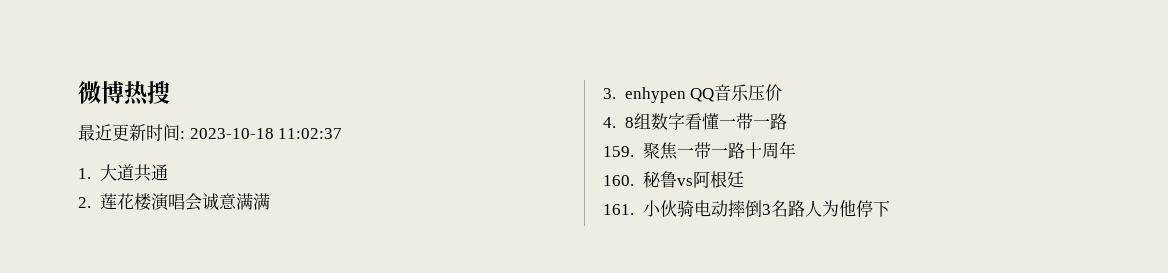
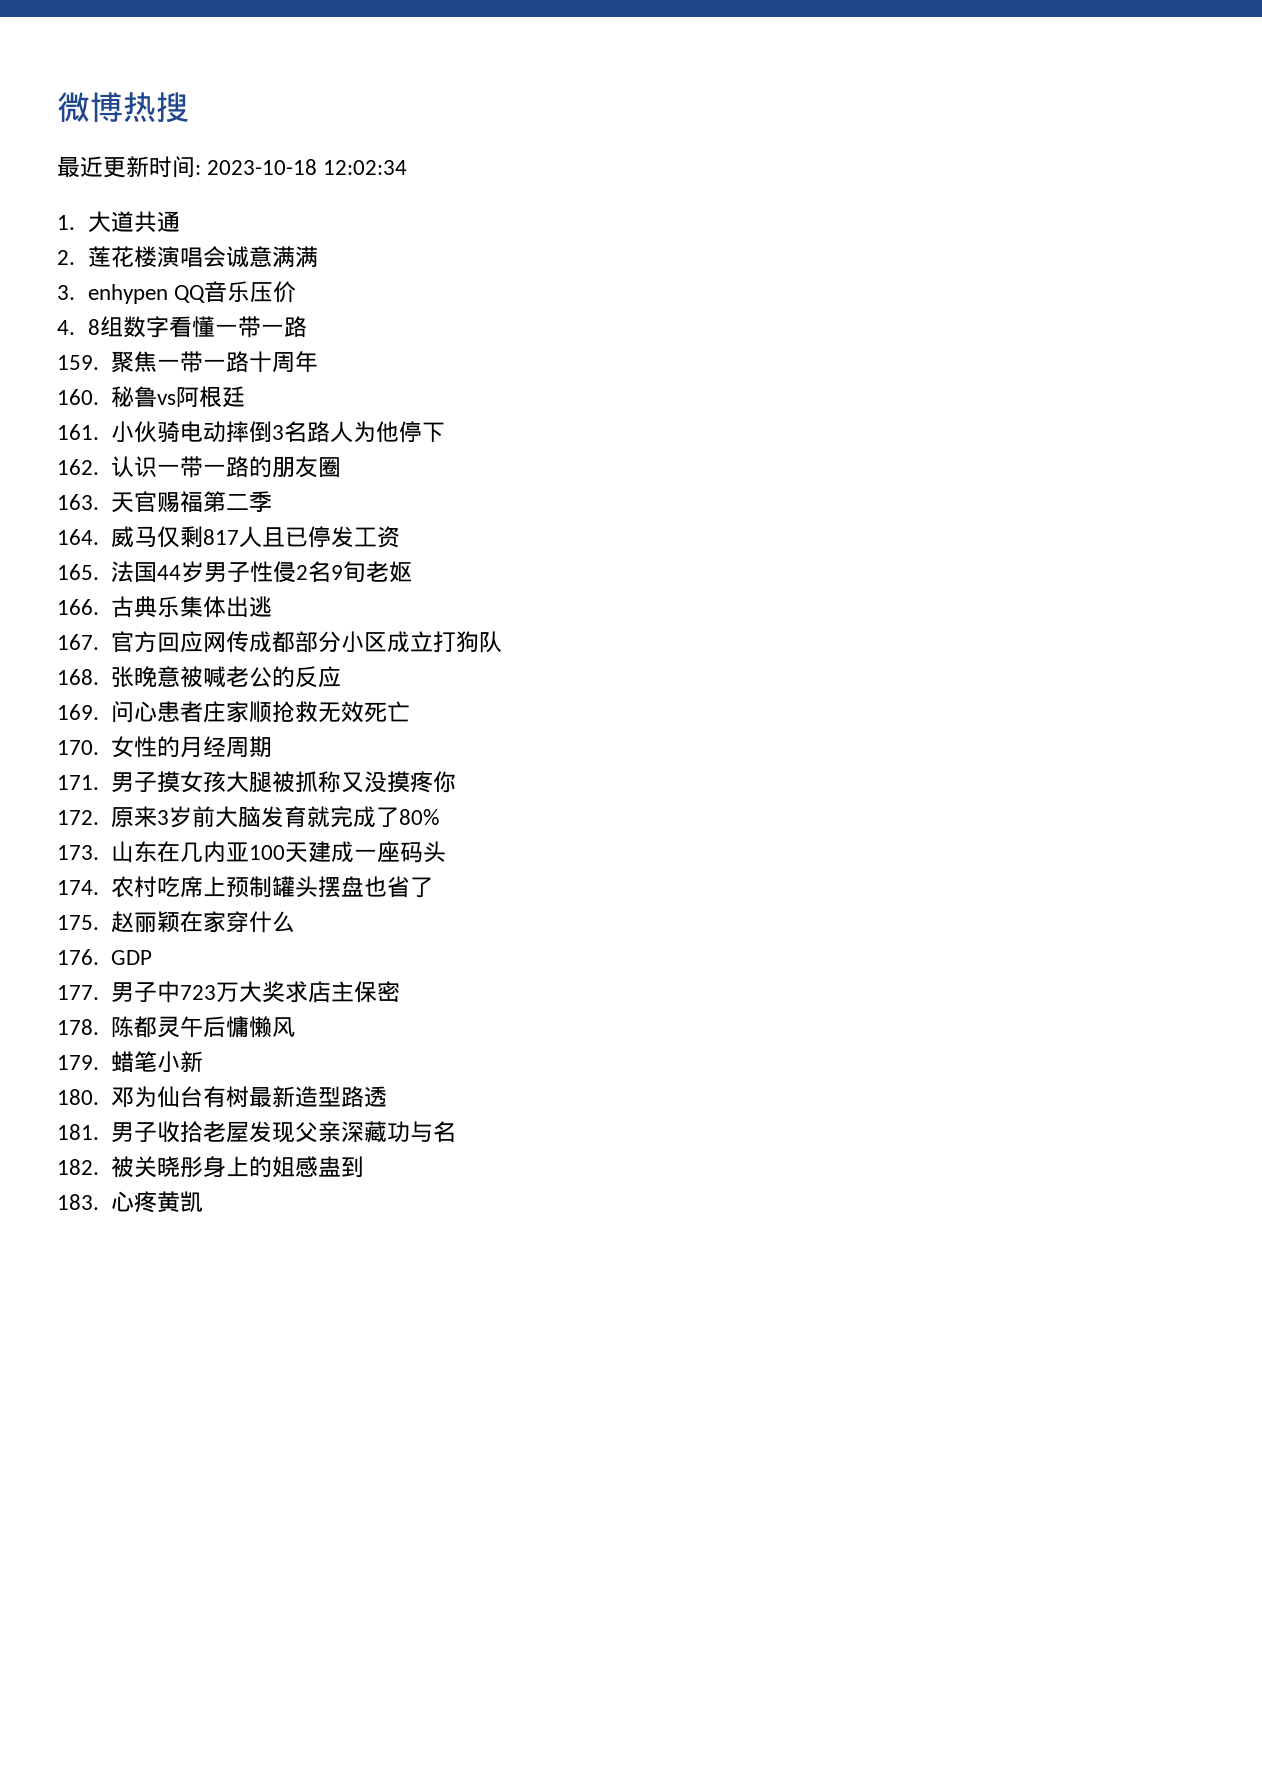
- 最近更新时间: 2023-10-18 11:02:37
+ 最近更新时间: 2023-10-18 12:02:34
+ 162.认识一带一路的朋友圈
+ 163.天官赐福第二季
+ 164.威马仅剩817人且已停发工资
+ 165.法国44岁男子性侵2名9旬老妪
+ 166.古典乐集体出逃
+ 167.官方回应网传成都部分小区成立打狗队
+ 168.张晚意被喊老公的反应
+ 169.问心患者庄家顺抢救无效死亡
+ 170.女性的月经周期
+ 171.男子摸女孩大腿被抓称又没摸疼你
+ 172.原来3岁前大脑发育就完成了80%
+ 173.山东在几内亚100天建成一座码头
+ 174.农村吃席上预制罐头摆盘也省了
+ 175.赵丽颖在家穿什么
+ 176. GDP
+ 177.男子中723万大奖求店主保密
+ 178.陈都灵午后慵懒风
+ 179.蜡笔小新
+ 180.邓为仙台有树最新造型路透
+ 181.男子收拾老屋发现父亲深藏功与名
+ 182.被关晓彤身上的姐感蛊到
+ 183.心疼黄凯

